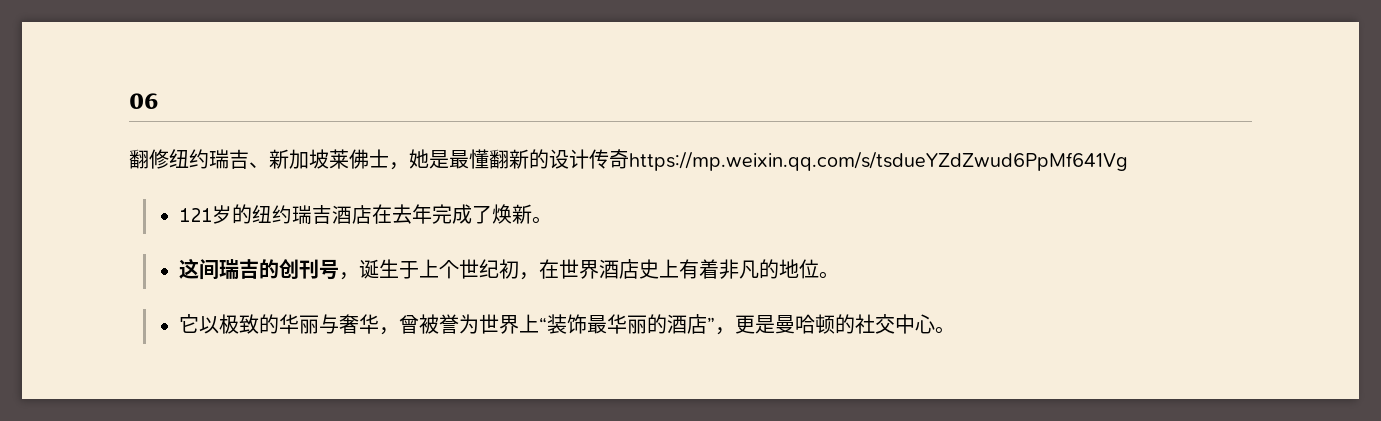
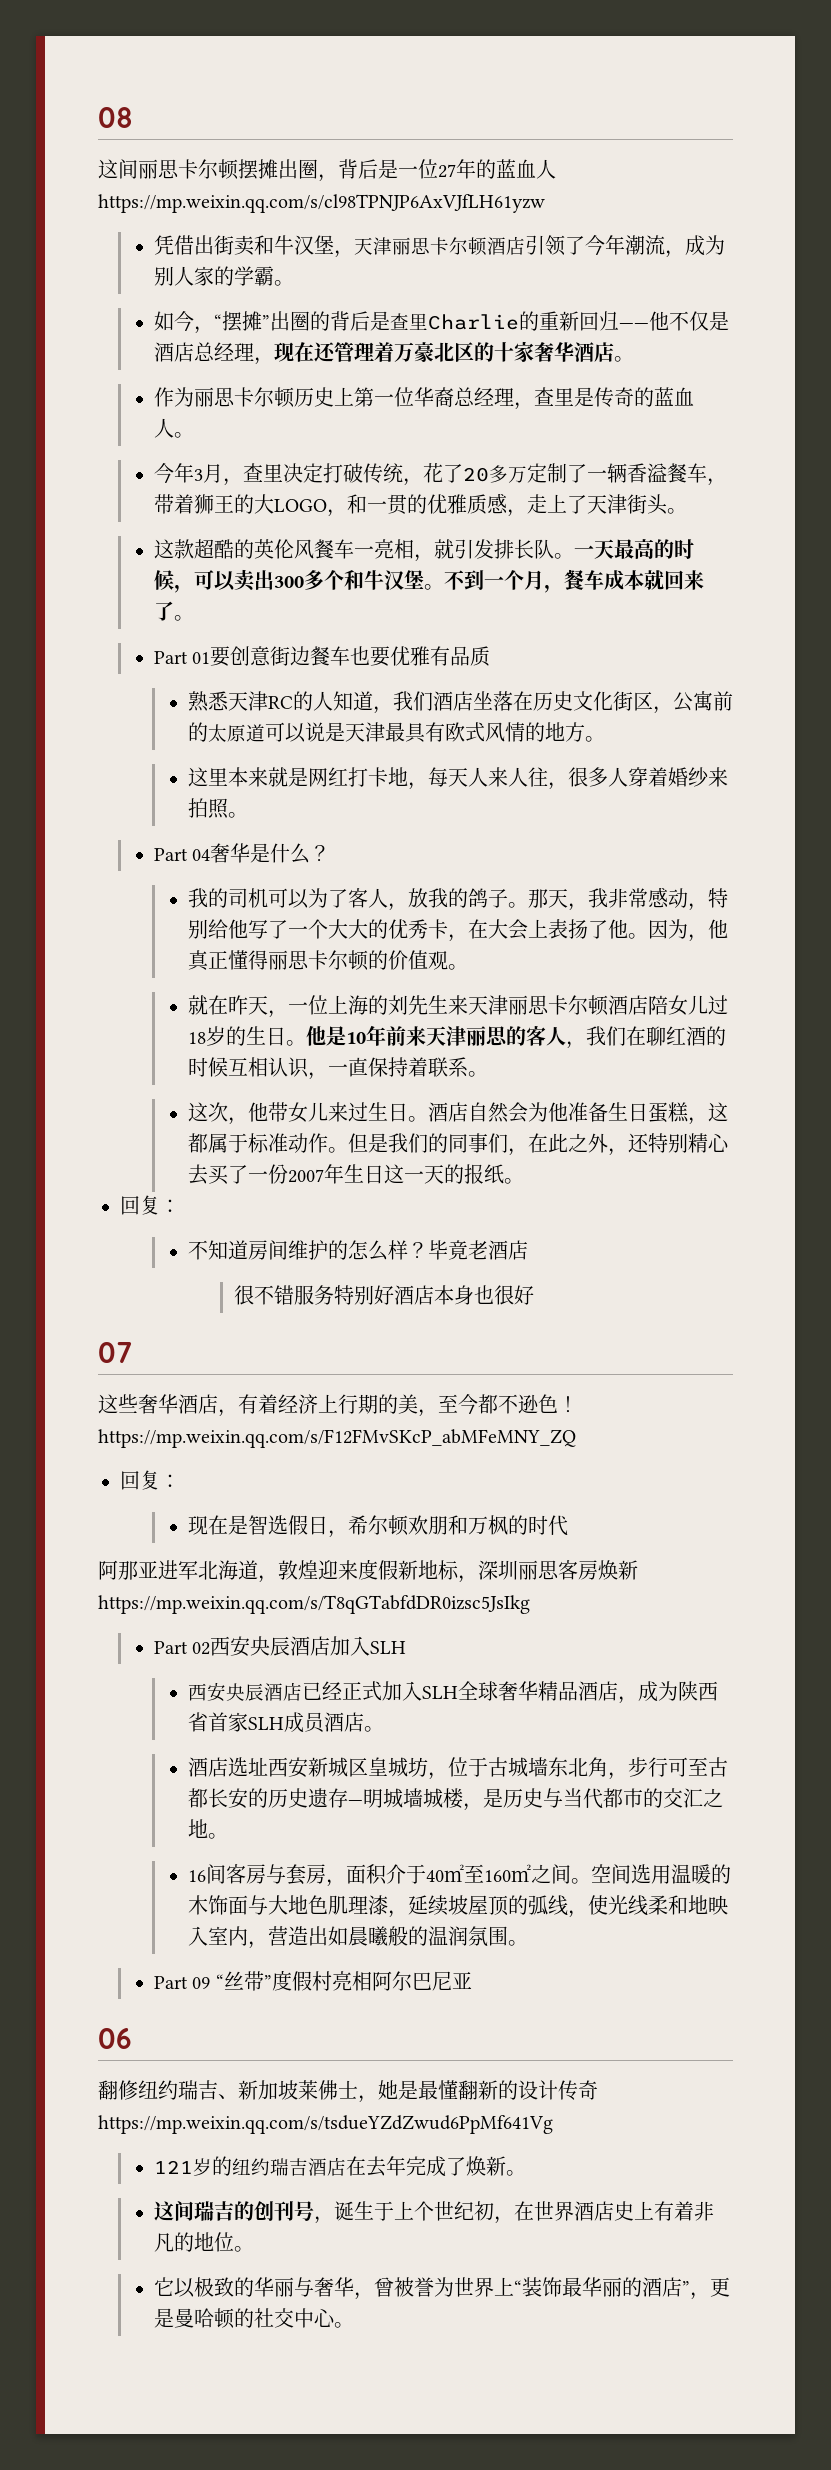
+ 08
+ 这间丽思卡尔顿摆摊出圈，背后是一位27年的蓝血人https://mp.weixin.qq.com/s/cl98TPNJP6AxVJfLH61yzw
+ 凭借出街卖和牛汉堡，天津丽思卡尔顿酒店引领了今年潮流，成为别人家的学霸。
+ 如今，“摆摊”出圈的背后是查里Charlie的重新回归——他不仅是酒店总经理，现在还管理着万豪北区的十家奢华酒店。
+ 作为丽思卡尔顿历史上第一位华裔总经理，查里是传奇的蓝血人。
+ 今年3月，查里决定打破传统，花了20多万定制了一辆香溢餐车，带着狮王的大LOGO，和一贯的优雅质感，走上了天津街头。
+ 这款超酷的英伦风餐车一亮相，就引发排长队。一天最高的时候，可以卖出300多个和牛汉堡。不到一个月，餐车成本就回来了。
+ Part 01要创意街边餐车也要优雅有品质
+ 熟悉天津RC的人知道，我们酒店坐落在历史文化街区，公寓前的太原道可以说是天津最具有欧式风情的地方。
+ 这里本来就是网红打卡地，每天人来人往，很多人穿着婚纱来拍照。
+ Part 04奢华是什么？
+ 我的司机可以为了客人，放我的鸽子。那天，我非常感动，特别给他写了一个大大的优秀卡，在大会上表扬了他。因为，他真正懂得丽思卡尔顿的价值观。
+ 就在昨天，一位上海的刘先生来天津丽思卡尔顿酒店陪女儿过18岁的生日。他是10年前来天津丽思的客人，我们在聊红酒的时候互相认识，一直保持着联系。
+ 这次，他带女儿来过生日。酒店自然会为他准备生日蛋糕，这都属于标准动作。但是我们的同事们，在此之外，还特别精心去买了一份2007年生日这一天的报纸。
+ 回复：
+ 不知道房间维护的怎么样？毕竟老酒店
+ 很不错服务特别好酒店本身也很好
+ 07
+ 这些奢华酒店，有着经济上行期的美，至今都不逊色！https://mp.weixin.qq.com/s/F12FMvSKcP_abMFeMNY_ZQ
+ 回复：
+ 现在是智选假日，希尔顿欢朋和万枫的时代
+ 阿那亚进军北海道，敦煌迎来度假新地标，深圳丽思客房焕新https://mp.weixin.qq.com/s/T8qGTabfdDR0izsc5JsIkg
+ Part 02西安央辰酒店加入SLH
+ 西安央辰酒店已经正式加入SLH全球奢华精品酒店，成为陕西省首家SLH成员酒店。
+ 酒店选址西安新城区皇城坊，位于古城墙东北角，步行可至古都长安的历史遗存—明城墙城楼，是历史与当代都市的交汇之地。
+ 16间客房与套房，面积介于40㎡至160㎡之间。空间选用温暖的木饰面与大地色肌理漆，延续坡屋顶的弧线，使光线柔和地映入室内，营造出如晨曦般的温润氛围。
+ Part 09 “丝带”度假村亮相阿尔巴尼亚

